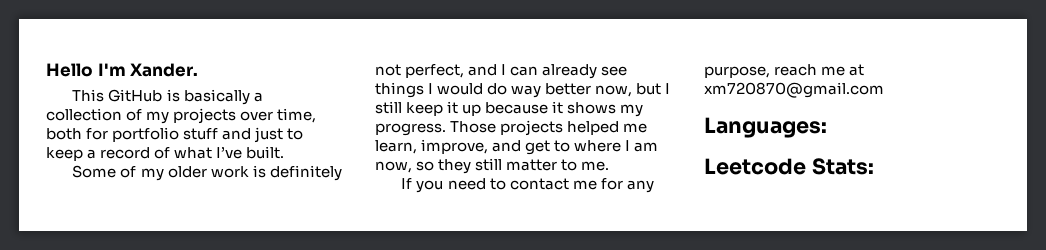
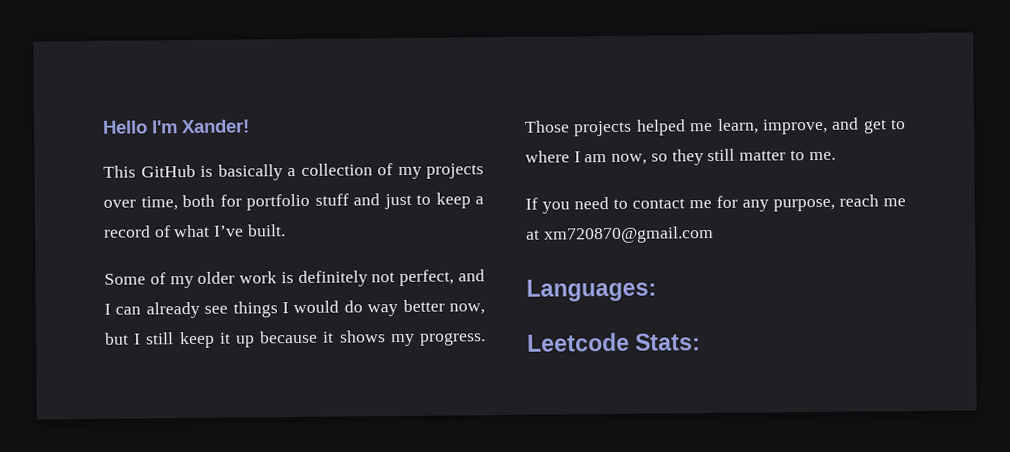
- Hello I'm Xander.
+ Hello I'm Xander!

